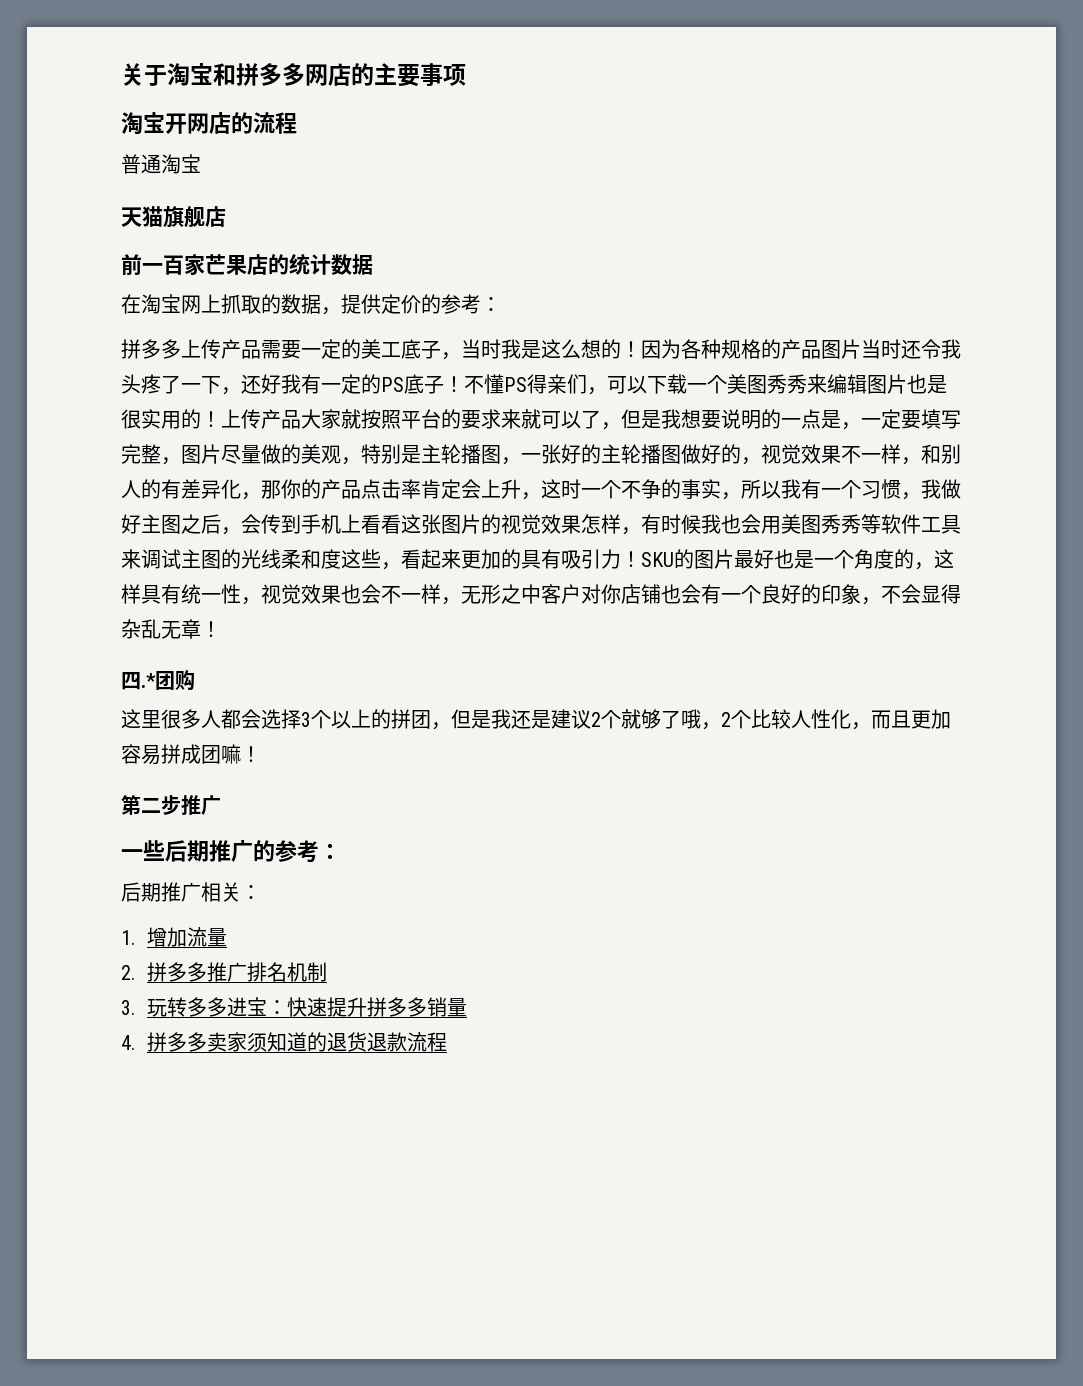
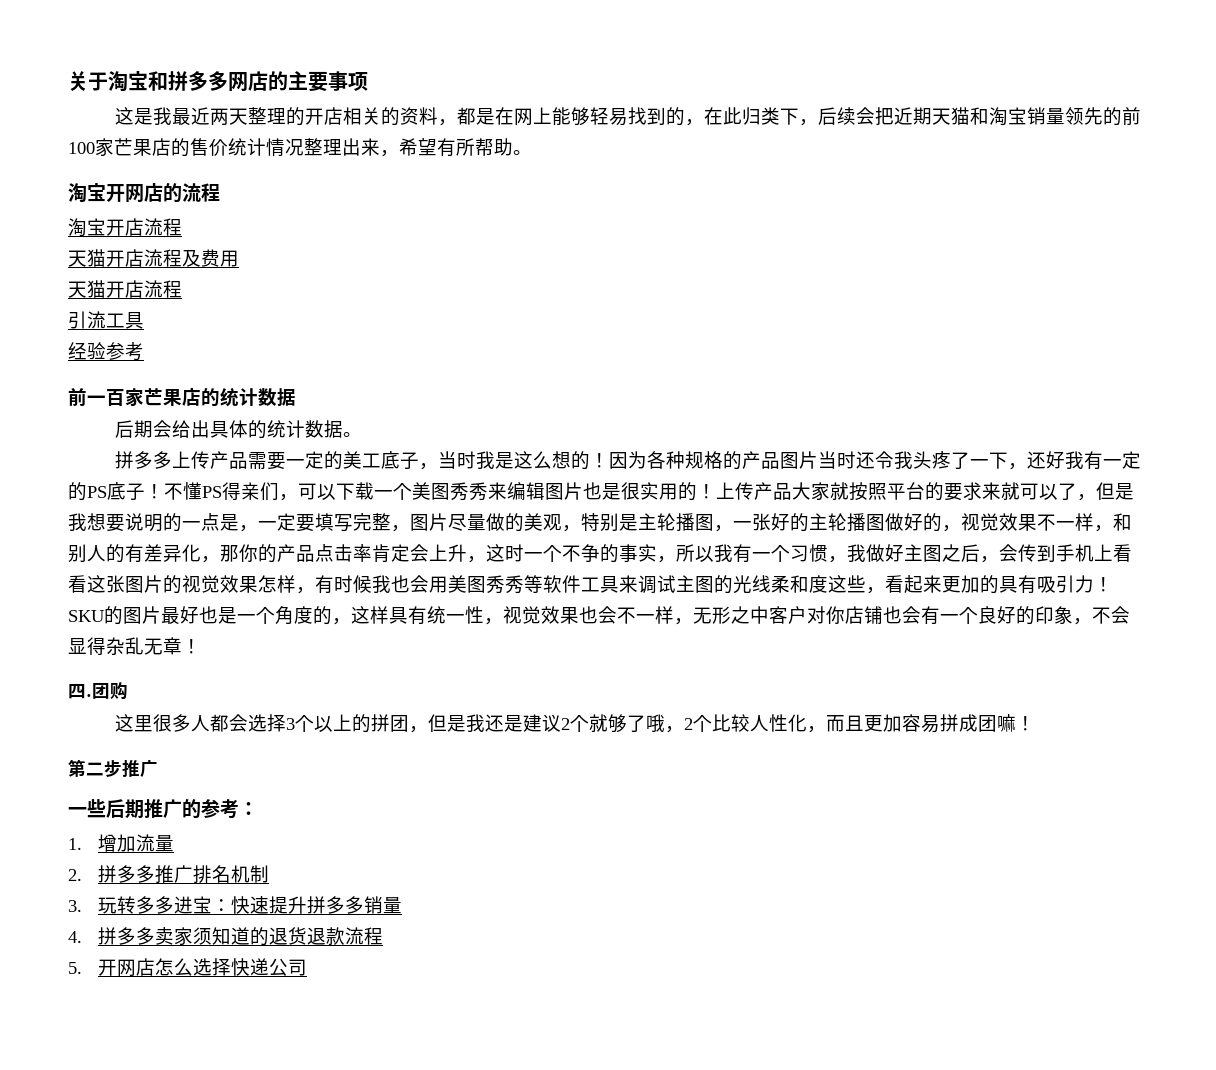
+ 这是我最近两天整理的开店相关的资料，都是在网上能够轻易找到的，在此归类下，后续会把近期天猫和淘宝销量领先的前100家芒果店的售价统计情况整理出来，希望有所帮助。
- 普通淘宝
- 天猫旗舰店
+ 淘宝开店流程
+ 天猫开店流程及费用
+ 天猫开店流程
+ 引流工具
+ 经验参考
- 在淘宝网上抓取的数据，提供定价的参考：
+ 后期会给出具体的统计数据。
- 四.*团购
+ 四.团购
- 后期推广相关：
+ 5.开网店怎么选择快递公司

